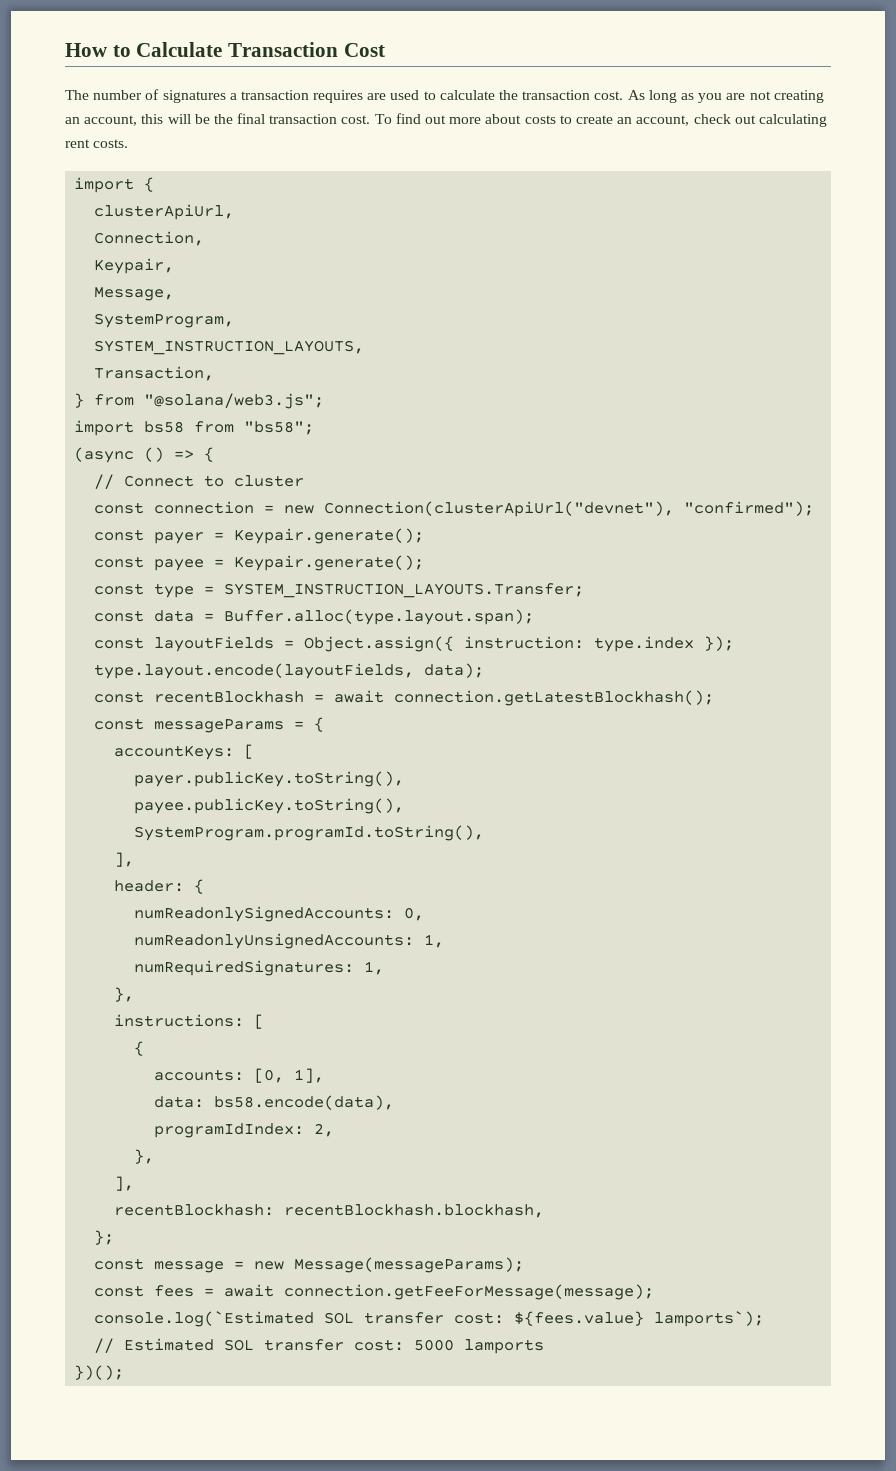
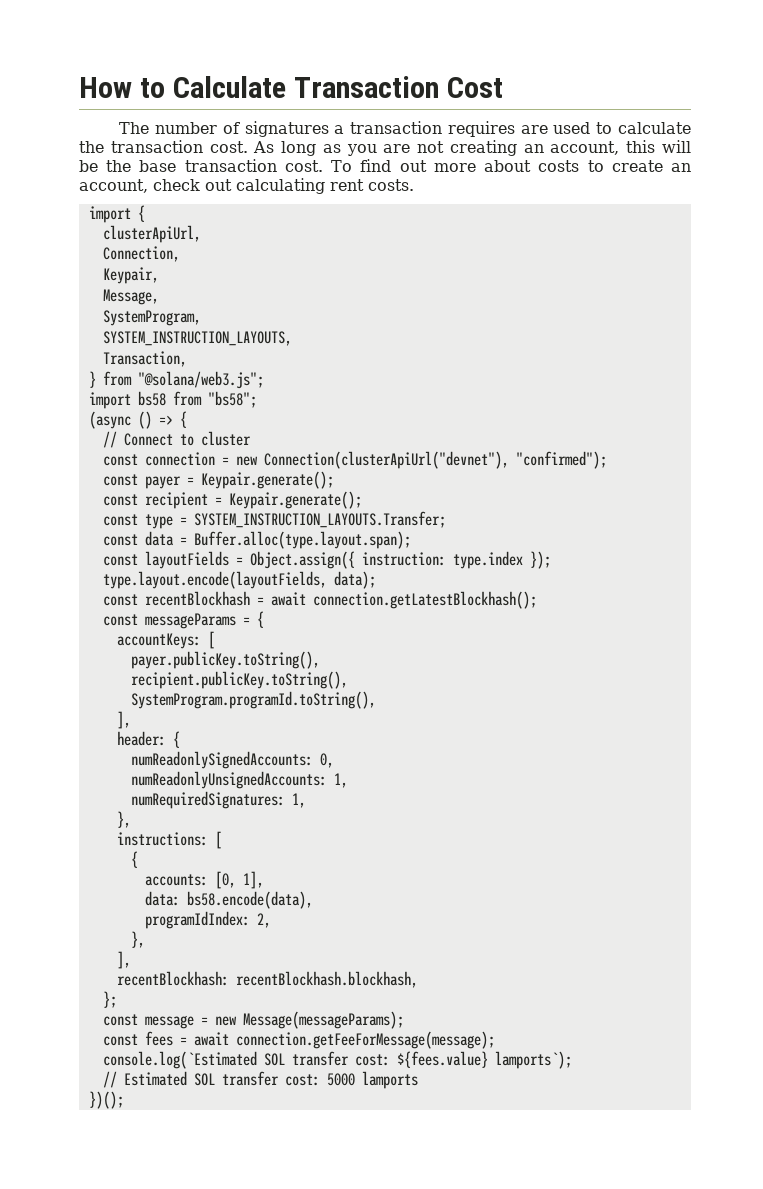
- As long as you are not creating an account, this will be the final transaction cost.
+ As long as you are not creating an account, this will be the base transaction cost.
- const payee = Keypair.generate();
+ const recipient = Keypair.generate();
- payee.publicKey.toString(),
+ recipient.publicKey.toString(),

